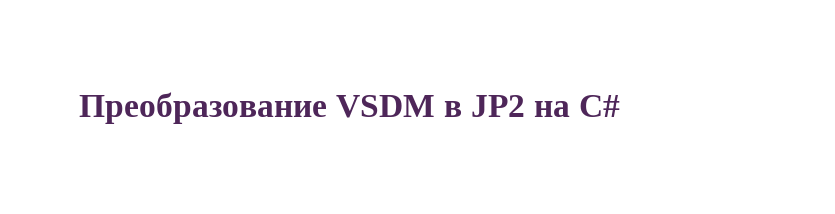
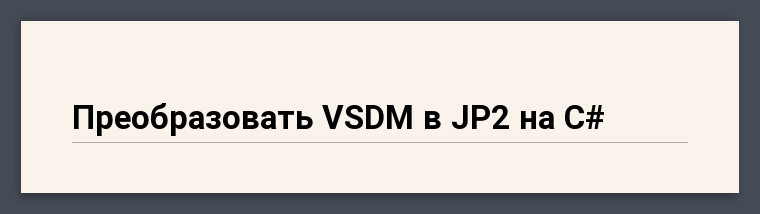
- Преобразование VSDM в JP2 на C#
+ Преобразовать VSDM в JP2 на C#

